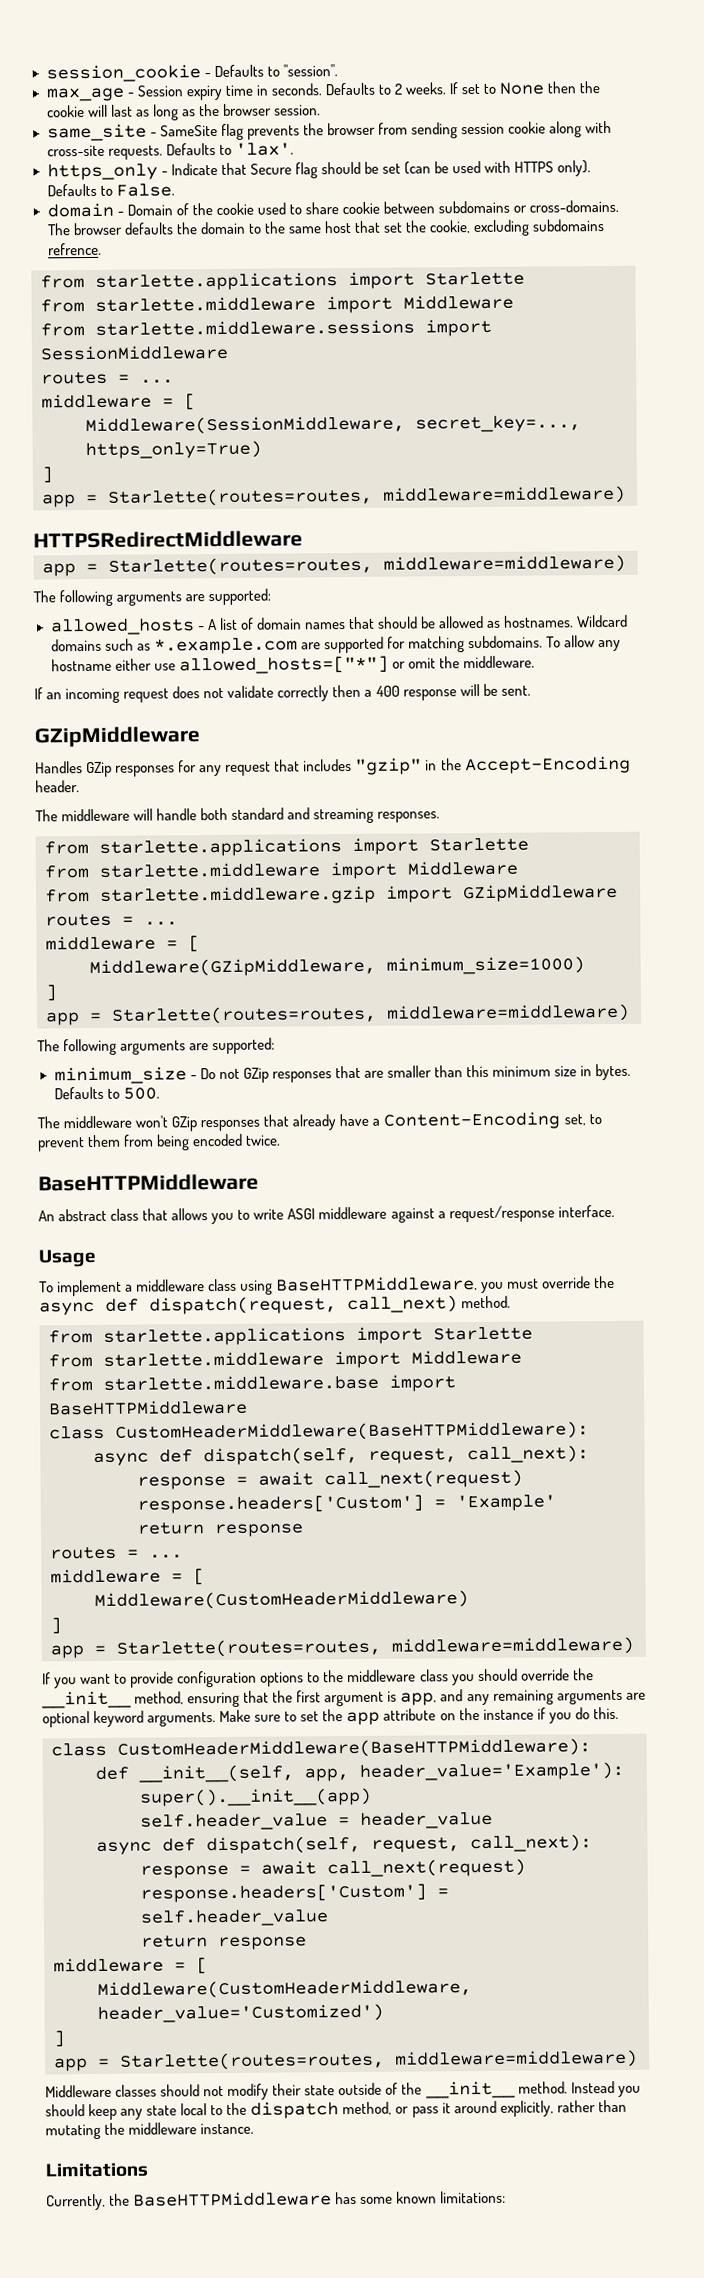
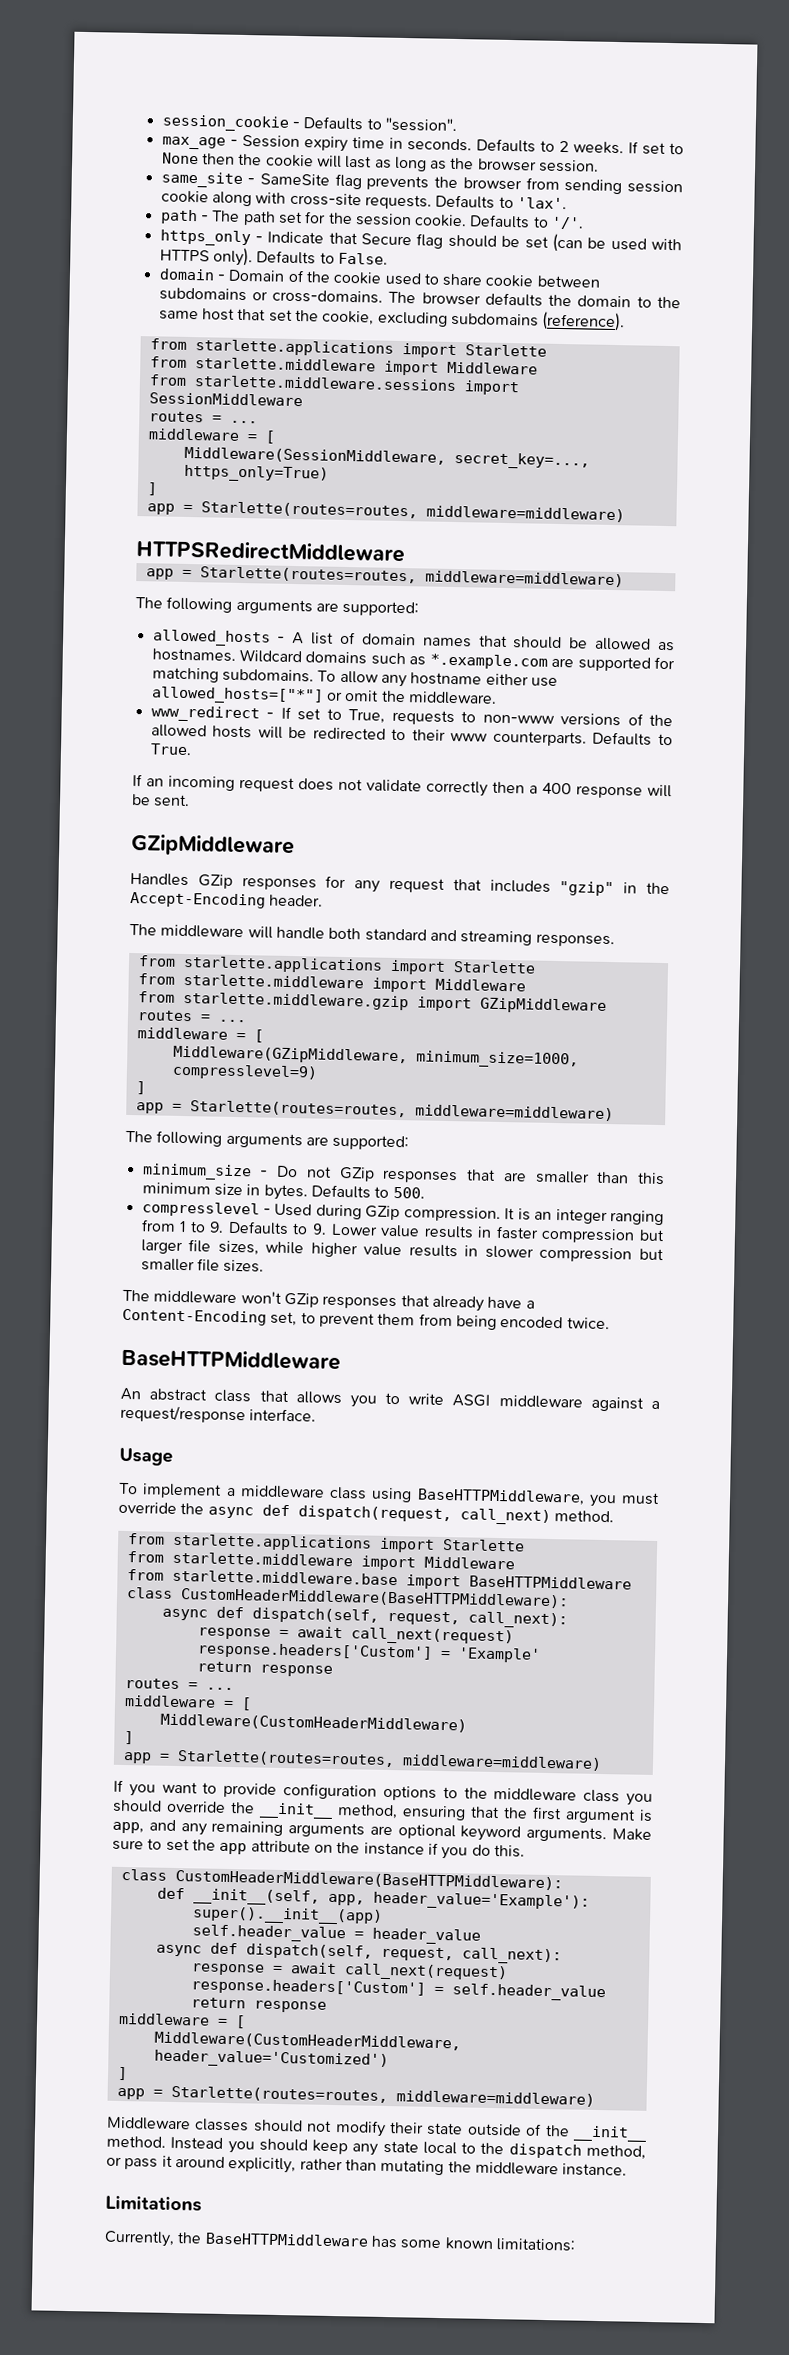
+ path - The path set for the session cookie. Defaults to '/'.
- The browser defaults the domain to the same host that set the cookie, excluding subdomains refrence.
+ The browser defaults the domain to the same host that set the cookie, excluding subdomains (reference).
+ www_redirect - If set to True, requests to non-www versions of the allowed hosts will be redirected to their www counterparts. Defaults to True.
- Middleware(GZipMiddleware, minimum_size=1000)
+ Middleware(GZipMiddleware, minimum_size=1000, compresslevel=9)
+ compresslevel - Used during GZip compression. It is an integer ranging from 1 to 9. Defaults to 9. Lower value results in faster compression but larger file sizes, while higher value results in slower compression but smaller file sizes.

